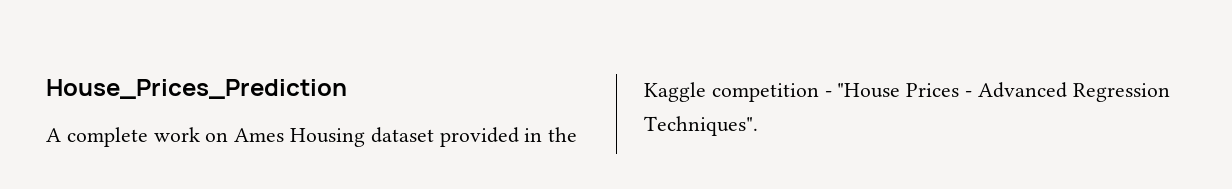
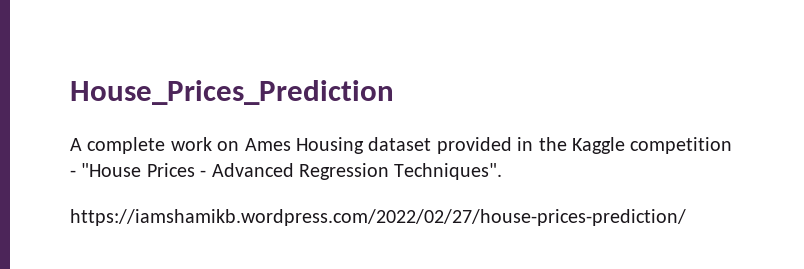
+ https://iamshamikb.wordpress.com/2022/02/27/house-prices-prediction/

